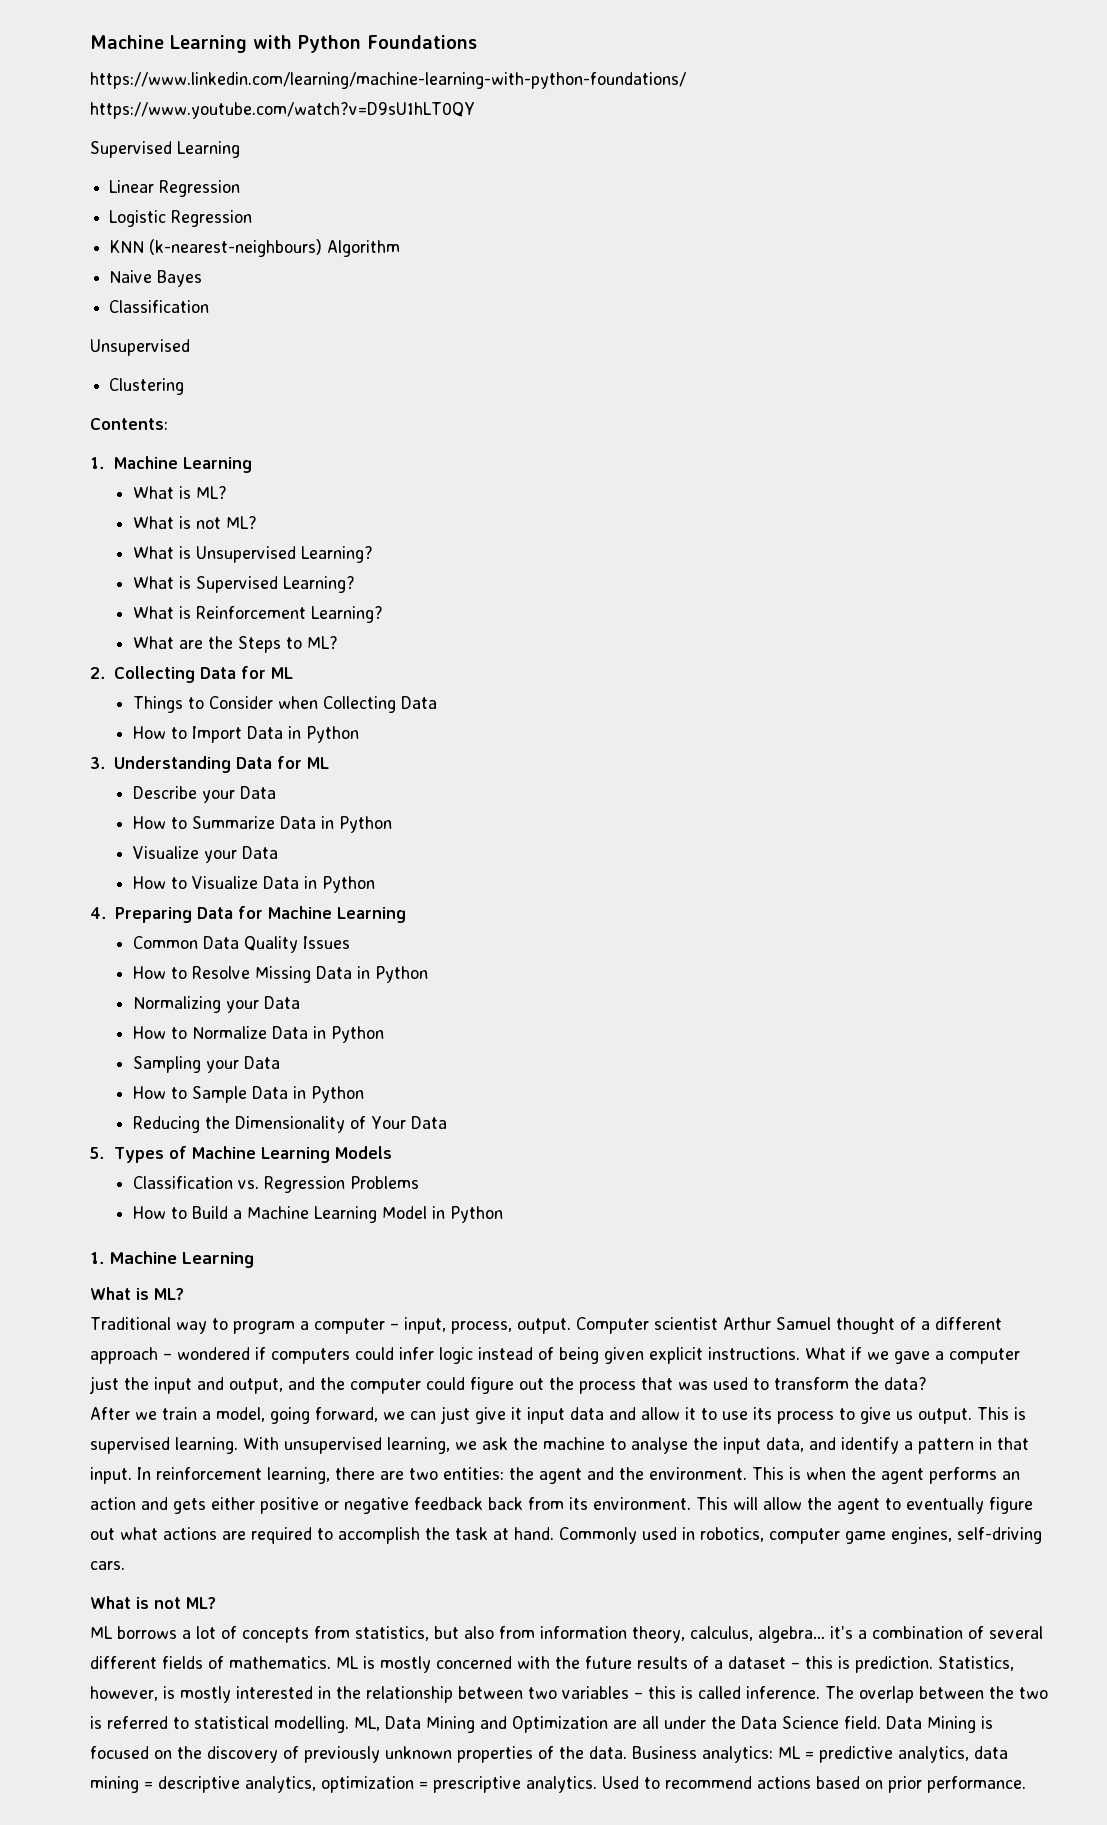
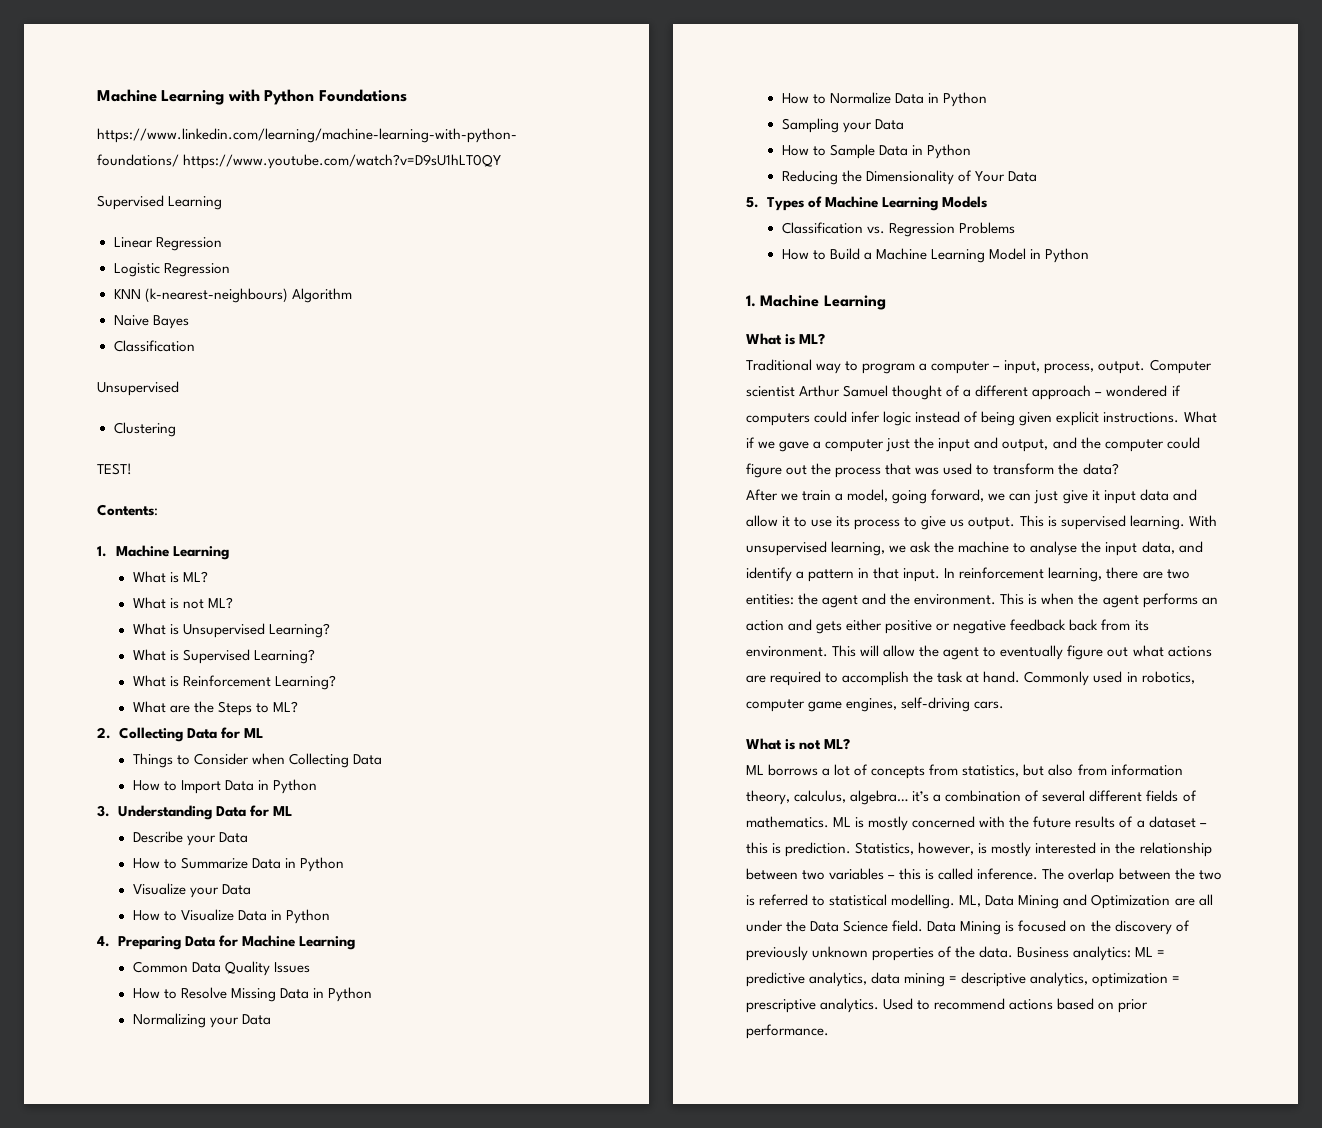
+ TEST!

